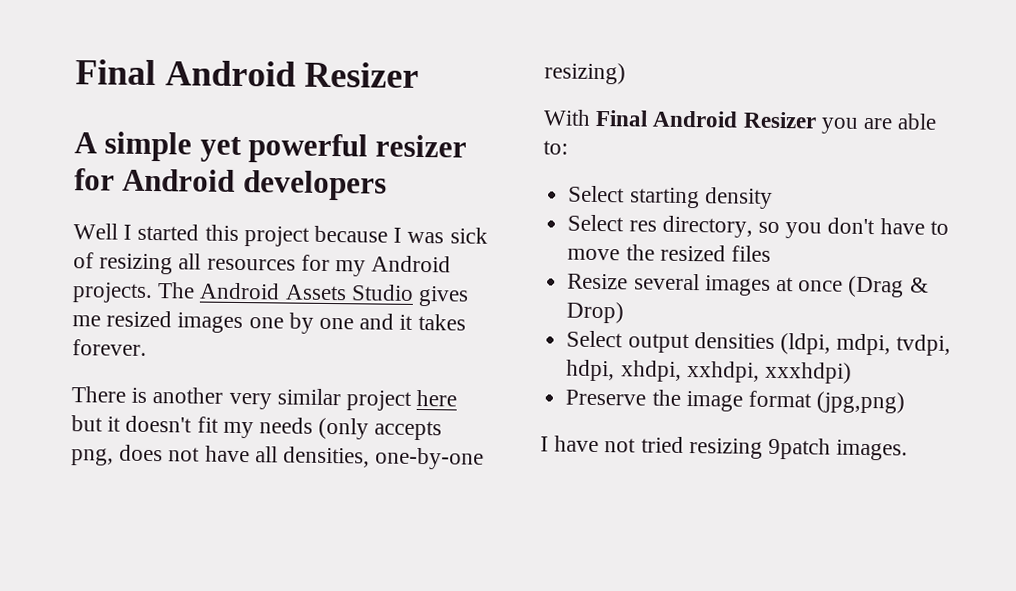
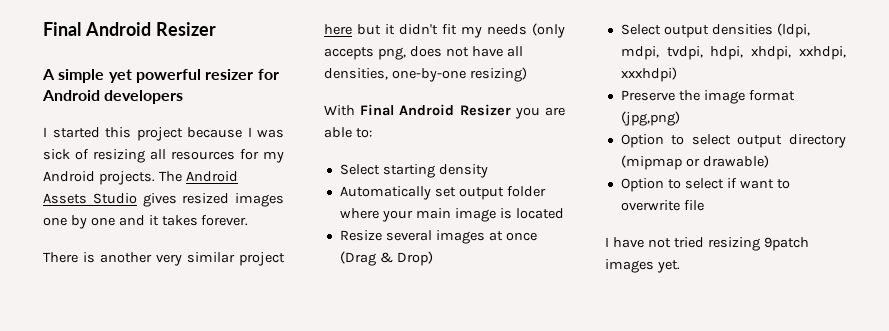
- Well I started this project because I was sick of resizing all resources for my Android projects.
+ I started this project because I was sick of resizing all resources for my Android projects.
- The Android Assets Studio gives me resized images one by one and it takes forever.
+ The Android Assets Studio gives resized images one by one and it takes forever.
- There is another very similar project here but it doesn't fit my needs (only accepts png, does not have all densities, one-by-one resizing)
+ There is another very similar project here but it didn't fit my needs (only accepts png, does not have all densities, one-by-one resizing)
- Select res directory, so you don't have to move the resized files
+ Automatically set output folder where your main image is located
+ Option to select output directory (mipmap or drawable)
+ Option to select if want to overwrite file
- I have not tried resizing 9patch images.
+ I have not tried resizing 9patch images yet.

